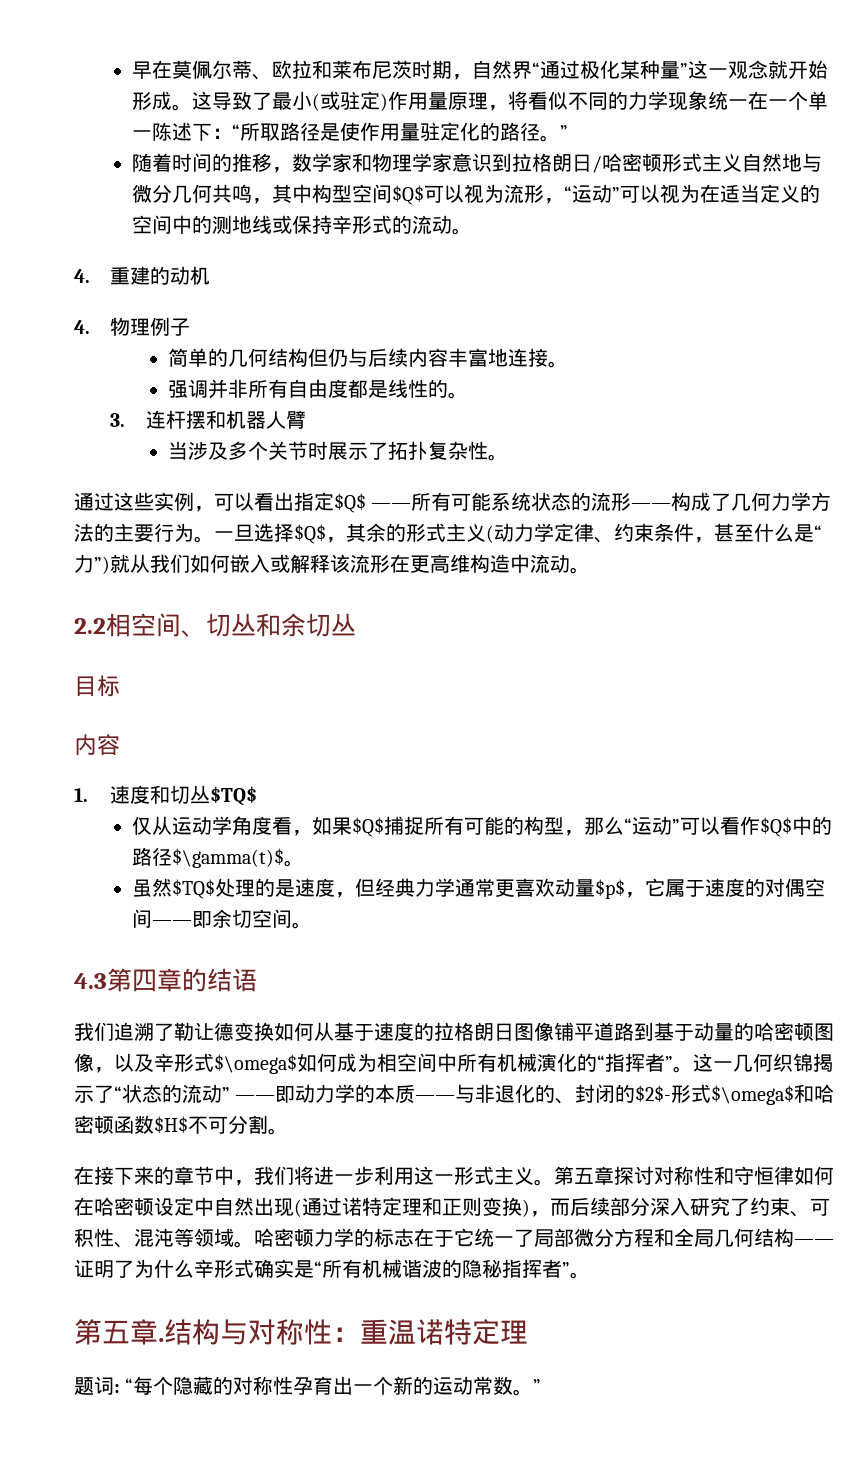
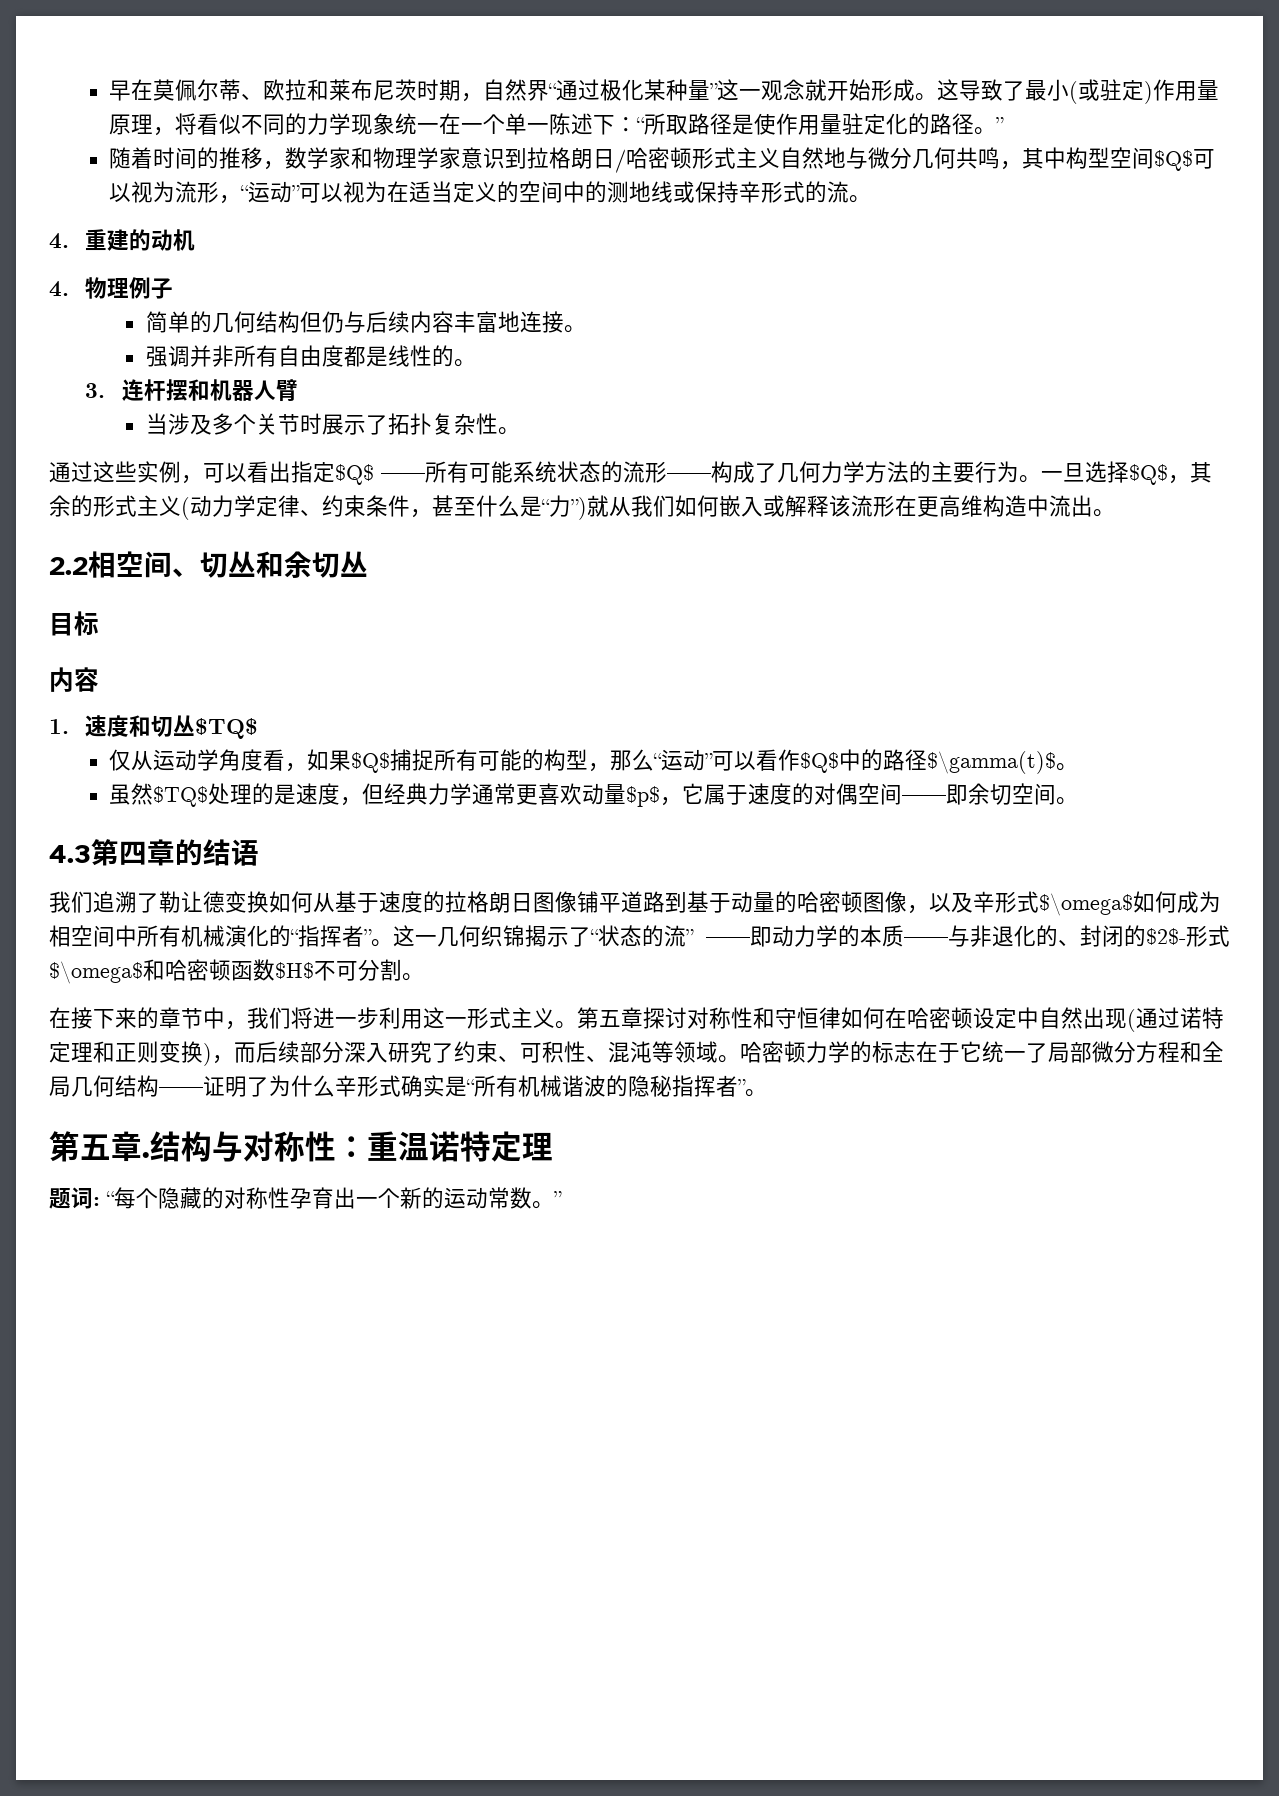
- 随着时间的推移，数学家和物理学家意识到拉格朗日/哈密顿形式主义自然地与微分几何共鸣，其中构型空间$Q$可以视为流形，“运动”可以视为在适当定义的空间中的测地线或保持辛形式的流动。
+ 随着时间的推移，数学家和物理学家意识到拉格朗日/哈密顿形式主义自然地与微分几何共鸣，其中构型空间$Q$可以视为流形，“运动”可以视为在适当定义的空间中的测地线或保持辛形式的流。
- 一旦选择$Q$，其余的形式主义(动力学定律、约束条件，甚至什么是“力”)就从我们如何嵌入或解释该流形在更高维构造中流动。
+ 一旦选择$Q$，其余的形式主义(动力学定律、约束条件，甚至什么是“力”)就从我们如何嵌入或解释该流形在更高维构造中流出。
- 这一几何织锦揭示了“状态的流动” ——即动力学的本质——与非退化的、封闭的$2$-形式$\omega$和哈密顿函数$H$不可分割。
+ 这一几何织锦揭示了“状态的流” ——即动力学的本质——与非退化的、封闭的$2$-形式$\omega$和哈密顿函数$H$不可分割。

